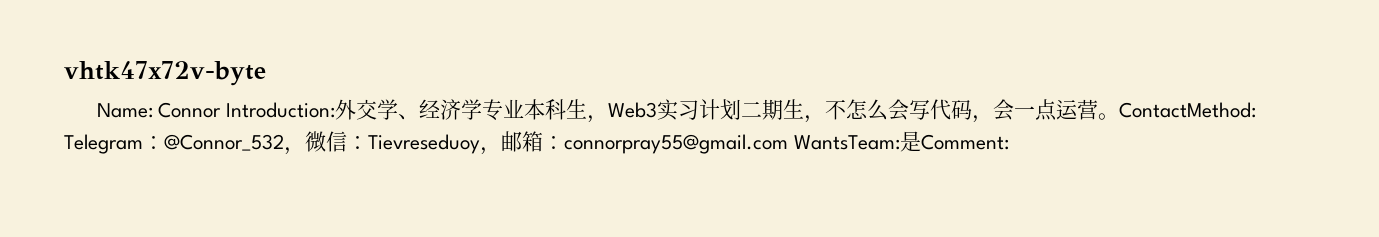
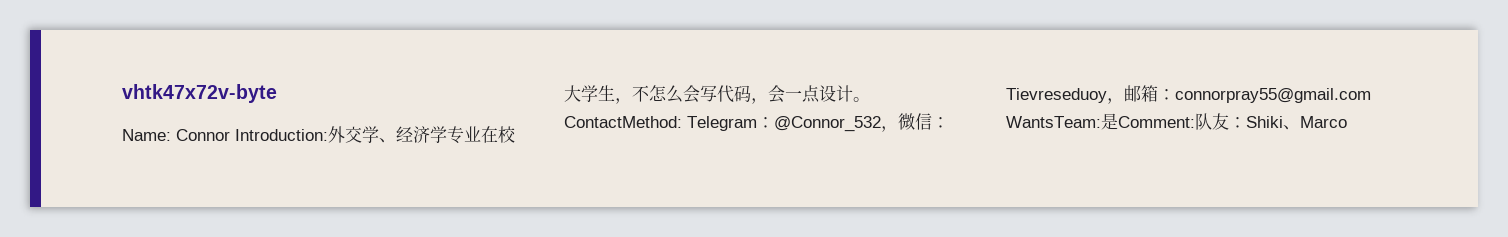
- Name: Connor Introduction:外交学、经济学专业本科生，Web3实习计划二期生，不怎么会写代码，会一点运营。
+ Name: Connor Introduction:外交学、经济学专业在校大学生，不怎么会写代码，会一点设计。
- ContactMethod: Telegram：@Connor_532，微信：Tievreseduoy，邮箱：connorpray55@gmail.com WantsTeam:是Comment:
+ ContactMethod: Telegram：@Connor_532，微信：Tievreseduoy，邮箱：connorpray55@gmail.com WantsTeam:是Comment:队友：Shiki、Marco

